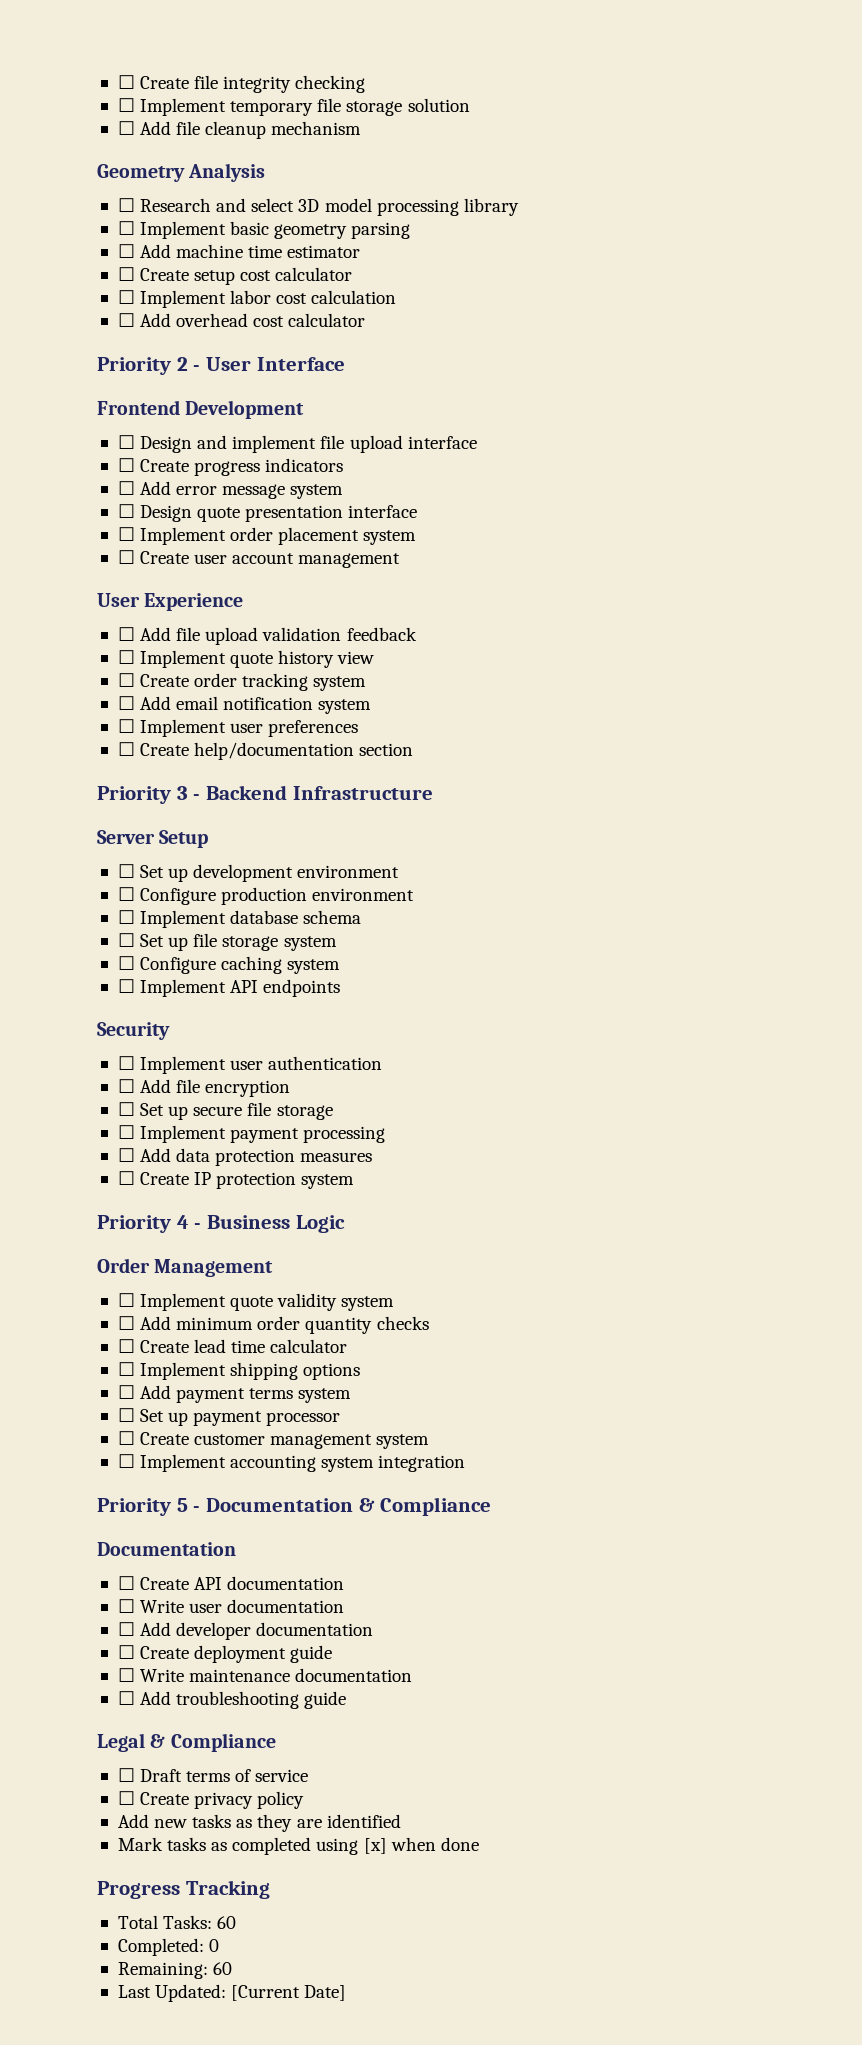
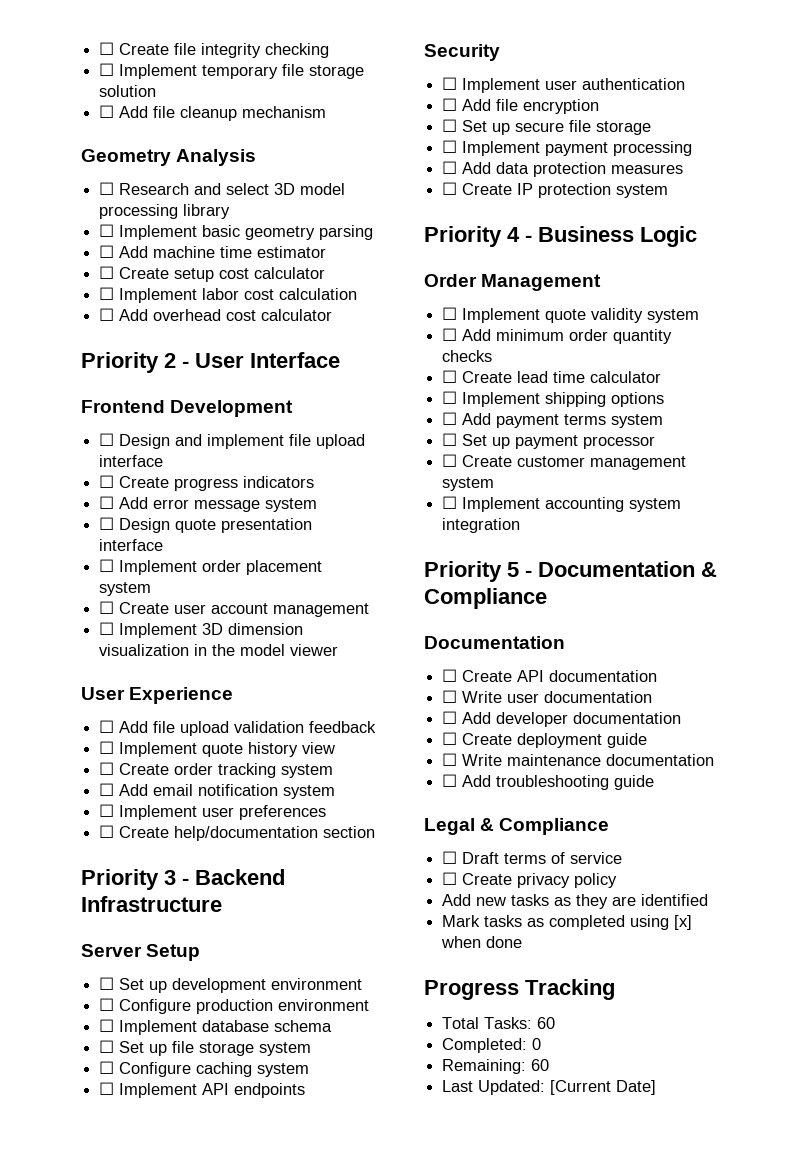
+ ☐ Implement 3D dimension visualization in the model viewer

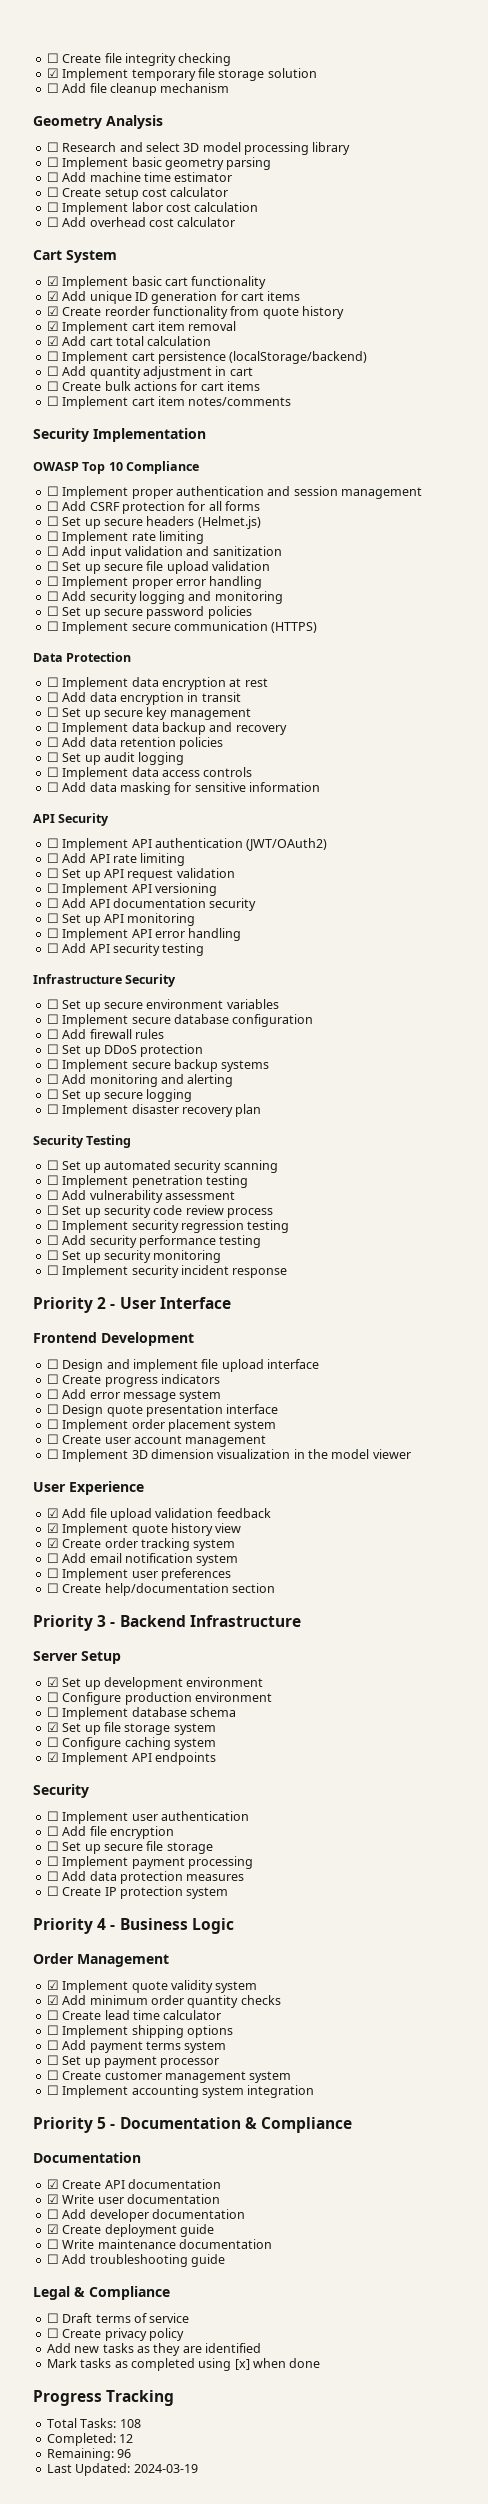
- ☐ Implement temporary file storage solution
+ ☑ Implement temporary file storage solution
+ Cart System
+ ☑ Implement basic cart functionality
+ ☑ Add unique ID generation for cart items
+ ☑ Create reorder functionality from quote history
+ ☑ Implement cart item removal
+ ☑ Add cart total calculation
+ ☐ Implement cart persistence (localStorage/backend)
+ ☐ Add quantity adjustment in cart
+ ☐ Create bulk actions for cart items
+ ☐ Implement cart item notes/comments
+ Security Implementation
+ OWASP Top 10 Compliance
+ ☐ Implement proper authentication and session management
+ ☐ Add CSRF protection for all forms
+ ☐ Set up secure headers (Helmet.js)
+ ☐ Implement rate limiting
+ ☐ Add input validation and sanitization
+ ☐ Set up secure file upload validation
+ ☐ Implement proper error handling
+ ☐ Add security logging and monitoring
+ ☐ Set up secure password policies
+ ☐ Implement secure communication (HTTPS)
+ Data Protection
+ ☐ Implement data encryption at rest
+ ☐ Add data encryption in transit
+ ☐ Set up secure key management
+ ☐ Implement data backup and recovery
+ ☐ Add data retention policies
+ ☐ Set up audit logging
+ ☐ Implement data access controls
+ ☐ Add data masking for sensitive information
+ API Security
+ ☐ Implement API authentication (JWT/OAuth2)
+ ☐ Add API rate limiting
+ ☐ Set up API request validation
+ ☐ Implement API versioning
+ ☐ Add API documentation security
+ ☐ Set up API monitoring
+ ☐ Implement API error handling
+ ☐ Add API security testing
+ Infrastructure Security
+ ☐ Set up secure environment variables
+ ☐ Implement secure database configuration
+ ☐ Add firewall rules
+ ☐ Set up DDoS protection
+ ☐ Implement secure backup systems
+ ☐ Add monitoring and alerting
+ ☐ Set up secure logging
+ ☐ Implement disaster recovery plan
+ Security Testing
+ ☐ Set up automated security scanning
+ ☐ Implement penetration testing
+ ☐ Add vulnerability assessment
+ ☐ Set up security code review process
+ ☐ Implement security regression testing
+ ☐ Add security performance testing
+ ☐ Set up security monitoring
+ ☐ Implement security incident response
- ☐ Add file upload validation feedback
+ ☑ Add file upload validation feedback
- ☐ Implement quote history view
+ ☑ Implement quote history view
- ☐ Create order tracking system
+ ☑ Create order tracking system
- ☐ Set up development environment
+ ☑ Set up development environment
- ☐ Set up file storage system
+ ☑ Set up file storage system
- ☐ Implement API endpoints
+ ☑ Implement API endpoints
- ☐ Implement quote validity system
+ ☑ Implement quote validity system
- ☐ Add minimum order quantity checks
+ ☑ Add minimum order quantity checks
- ☐ Create API documentation
+ ☑ Create API documentation
- ☐ Write user documentation
+ ☑ Write user documentation
- ☐ Create deployment guide
+ ☑ Create deployment guide
- Total Tasks: 60
+ Total Tasks: 108
- Completed: 0
+ Completed: 12
- Remaining: 60
+ Remaining: 96
- Last Updated: [Current Date]
+ Last Updated: 2024-03-19

